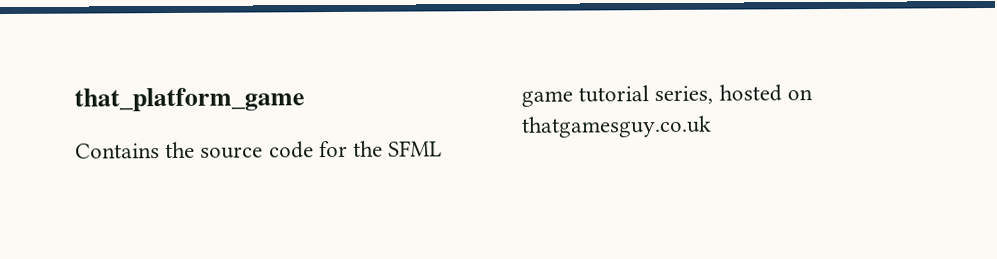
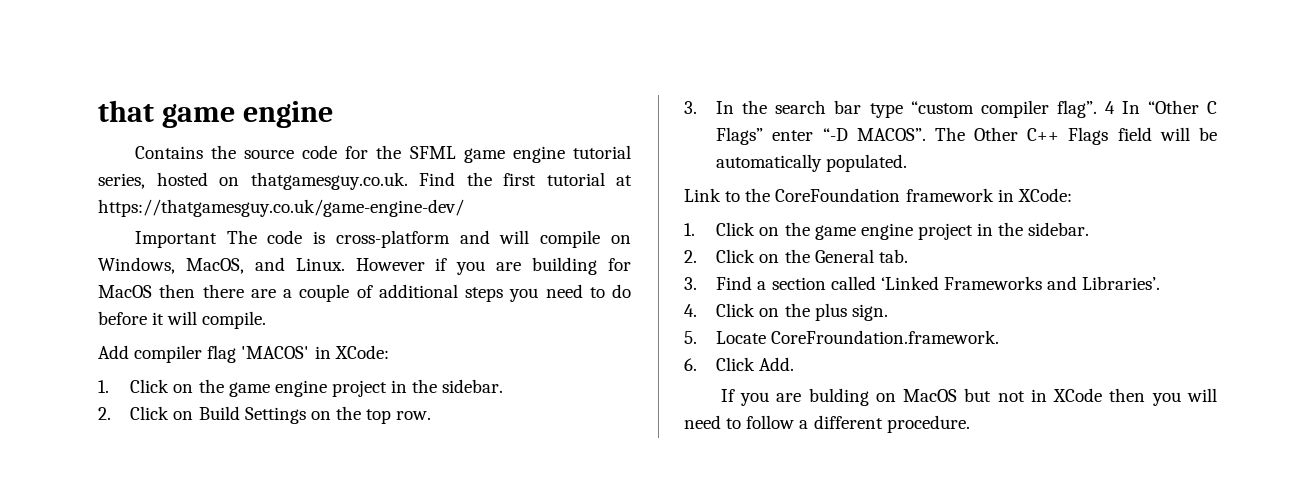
- that_platform_game
+ that game engine
- Contains the source code for the SFML game tutorial series, hosted on thatgamesguy.co.uk
+ Contains the source code for the SFML game engine tutorial series, hosted on thatgamesguy.co.uk. Find the first tutorial at https://thatgamesguy.co.uk/game-engine-dev/
+ Important The code is cross-platform and will compile on Windows, MacOS, and Linux. However if you are building for MacOS then there are a couple of additional steps you need to do before it will compile.
+ Add compiler flag 'MACOS' in XCode:
+ 1. Click on the game engine project in the sidebar.
+ 2. Click on Build Settings on the top row.
+ 3. In the search bar type “custom compiler flag”. 4 In “Other C Flags” enter “-D MACOS”. The Other C++ Flags field will be automatically populated.
+ Link to the CoreFoundation framework in XCode:
+ 1. Click on the game engine project in the sidebar.
+ 2. Click on the General tab.
+ 3. Find a section called ‘Linked Frameworks and Libraries’.
+ 4. Click on the plus sign.
+ 5. Locate CoreFroundation.framework.
+ 6. Click Add.
+ If you are bulding on MacOS but not in XCode then you will need to follow a different procedure.

